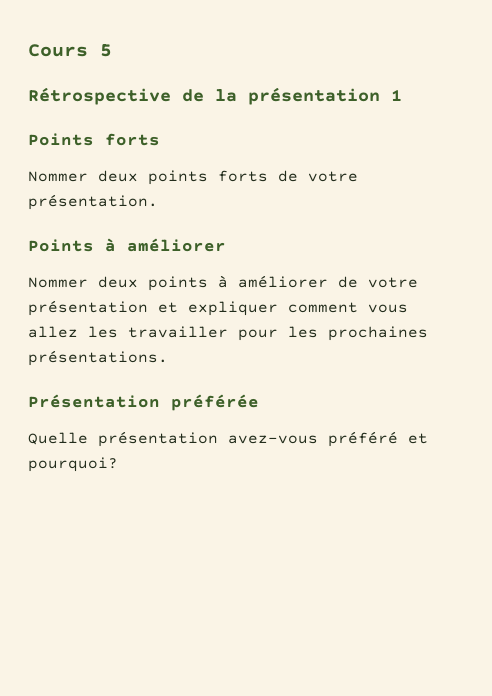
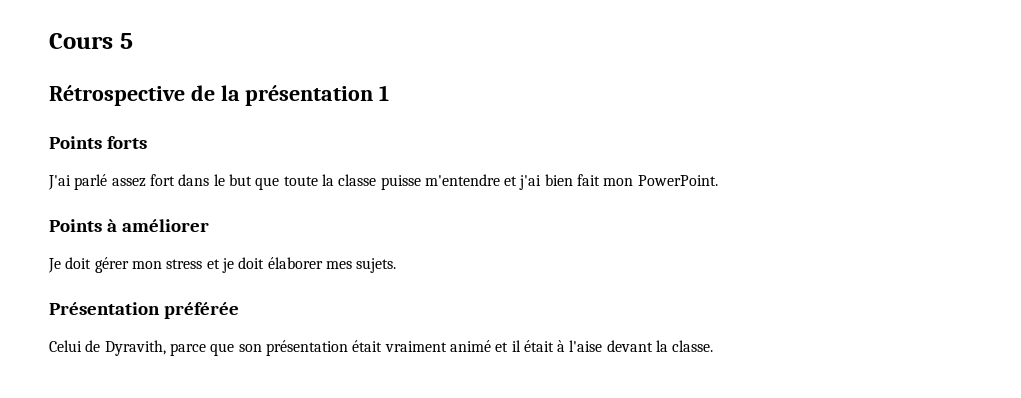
- Nommer deux points forts de votre présentation.
+ J'ai parlé assez fort dans le but que toute la classe puisse m'entendre et j'ai bien fait mon PowerPoint.
  Points à améliorer
- Nommer deux points à améliorer de votre présentation et expliquer comment vous allez les travailler pour les prochaines présentations.
+ Je doit gérer mon stress et je doit élaborer mes sujets.
  Présentation préférée
- Quelle présentation avez-vous préféré et pourquoi?
+ Celui de Dyravith, parce que son présentation était vraiment animé et il était à l'aise devant la classe.

